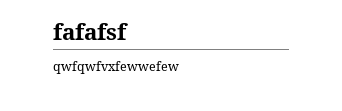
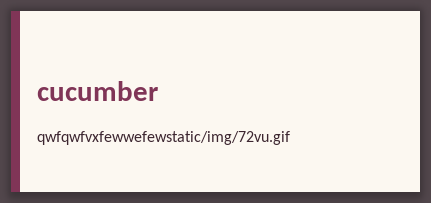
- fafafsf
- qwfqwfvxfewwefew
+ cucumber
+ qwfqwfvxfewwefewstatic/img/72vu.gif

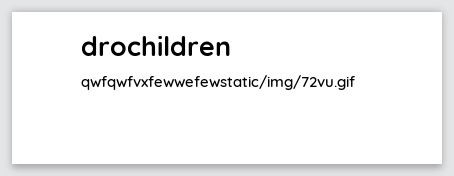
- cucumber
+ drochildren

